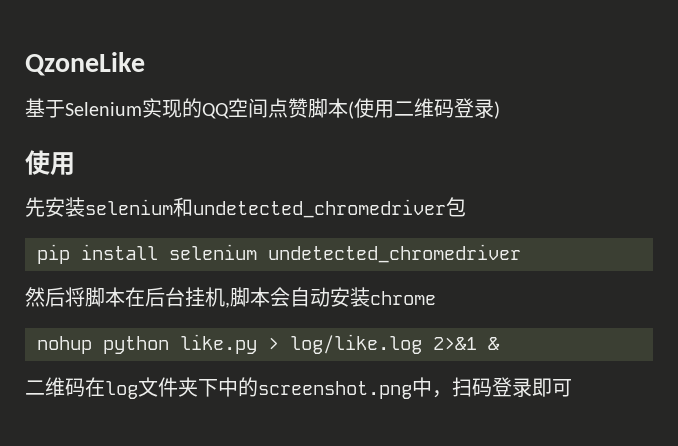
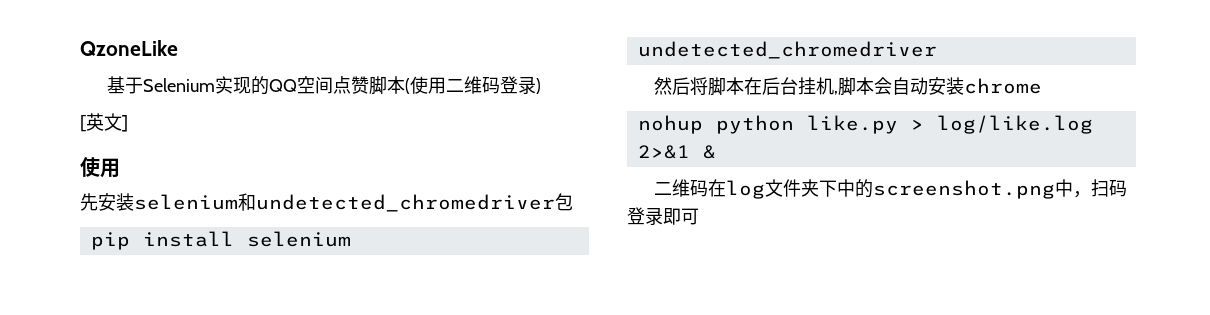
+ [英文]

